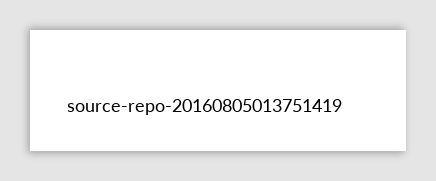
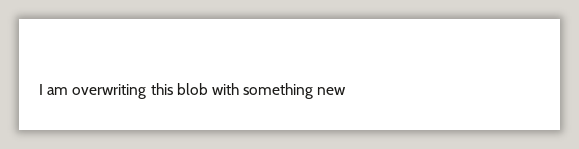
- source-repo-20160805013751419
+ I am overwriting this blob with something new

